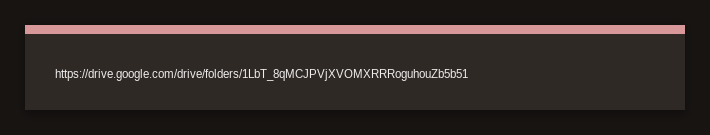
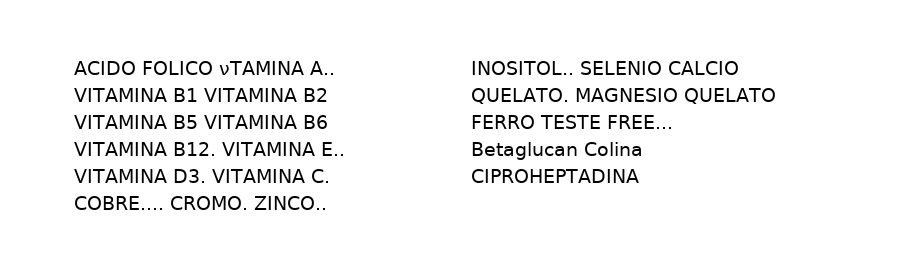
- https://drive.google.com/drive/folders/1LbT_8qMCJPVjXVOMXRRRoguhouZb5b51
+ ACIDO FOLICO νTAMIΝΑ Α.. VITAMINA B1 VITAMINA B2 VITAMINA B5 VITAMINA B6 VITAMINA B12. VITAMINA E.. VITAMINA D3. VITAMINA C. COBRE.... CROMO. ZINCO.. INOSITOL.. SELENIO CALCIO QUELATO. MAGNESIO QUELATO FERRO TESTE FREE...
+ Betaglucan Colina CIPROHEPTADINA

